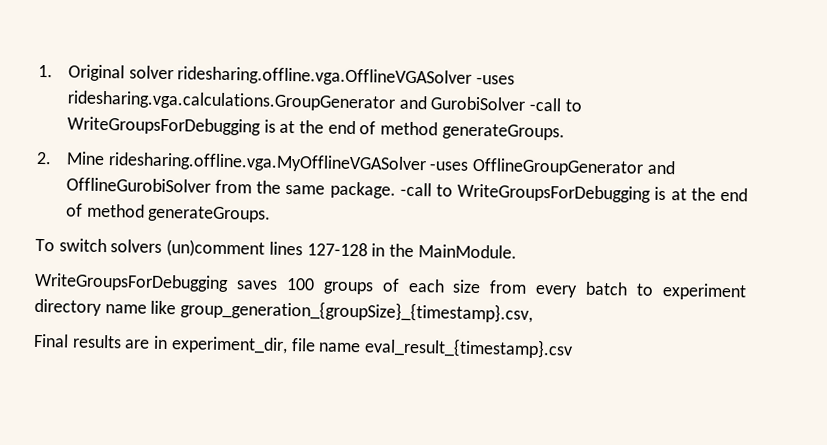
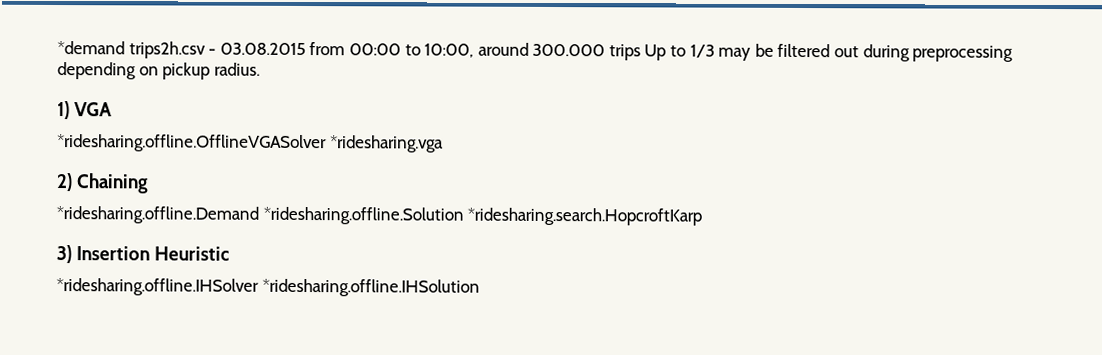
- 1. Original solver ridesharing.offline.vga.OfflineVGASolver -uses ridesharing.vga.calculations.GroupGenerator and GurobiSolver -call to WriteGroupsForDebugging is at the end of method generateGroups.
- 2. Mine ridesharing.offline.vga.MyOfflineVGASolver -uses OfflineGroupGenerator and OfflineGurobiSolver from the same package. -call to WriteGroupsForDebugging is at the end of method generateGroups.
- To switch solvers (un)comment lines 127-128 in the MainModule.
- WriteGroupsForDebugging saves 100 groups of each size from every batch to experiment directory name like group_generation_{groupSize}_{timestamp}.csv,
- Final results are in experiment_dir, file name eval_result_{timestamp}.csv
+ *demand trips2h.csv - 03.08.2015 from 00:00 to 10:00, around 300.000 trips Up to 1/3 may be filtered out during preprocessing depending on pickup radius.
+ 1) VGA
+ *ridesharing.offline.OfflineVGASolver *ridesharing.vga
+ 2) Chaining
+ *ridesharing.offline.Demand *ridesharing.offline.Solution *ridesharing.search.HopcroftKarp
+ 3) Insertion Heuristic
+ *ridesharing.offline.IHSolver *ridesharing.offline.IHSolution

